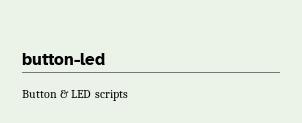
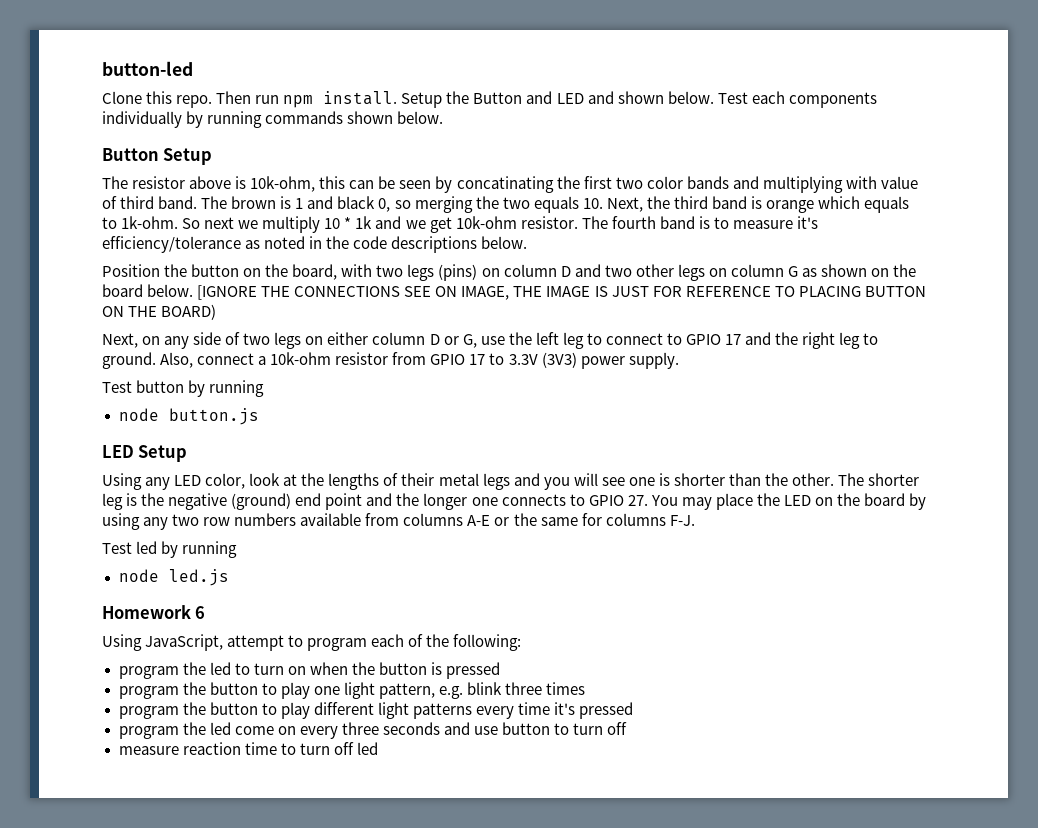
- Button & LED scripts
+ Clone this repo. Then run npm install. Setup the Button and LED and shown below. Test each components individually by running commands shown below.
+ Button Setup
+ The resistor above is 10k-ohm, this can be seen by concatinating the first two color bands and multiplying with value of third band. The brown is 1 and black 0, so merging the two equals 10. Next, the third band is orange which equals to 1k-ohm. So next we multiply 10 * 1k and we get 10k-ohm resistor. The fourth band is to measure it's efficiency/tolerance as noted in the code descriptions below.
+ Position the button on the board, with two legs (pins) on column D and two other legs on column G as shown on the board below. [IGNORE THE CONNECTIONS SEE ON IMAGE, THE IMAGE IS JUST FOR REFERENCE TO PLACING BUTTON ON THE BOARD)
+ Next, on any side of two legs on either column D or G, use the left leg to connect to GPIO 17 and the right leg to ground. Also, connect a 10k-ohm resistor from GPIO 17 to 3.3V (3V3) power supply.
+ Test button by running
+ node button.js
+ LED Setup
+ Using any LED color, look at the lengths of their metal legs and you will see one is shorter than the other. The shorter leg is the negative (ground) end point and the longer one connects to GPIO 27. You may place the LED on the board by using any two row numbers available from columns A-E or the same for columns F-J.
+ Test led by running
+ node led.js
+ Homework 6
+ Using JavaScript, attempt to program each of the following:
+ program the led to turn on when the button is pressed
+ program the button to play one light pattern, e.g. blink three times
+ program the button to play different light patterns every time it's pressed
+ program the led come on every three seconds and use button to turn off
+ measure reaction time to turn off led

